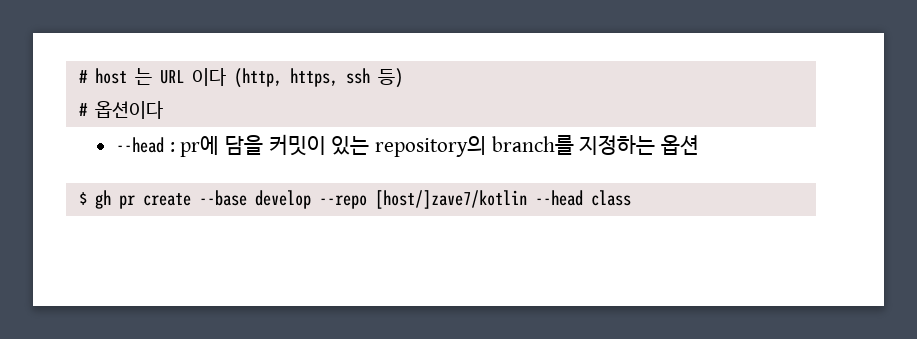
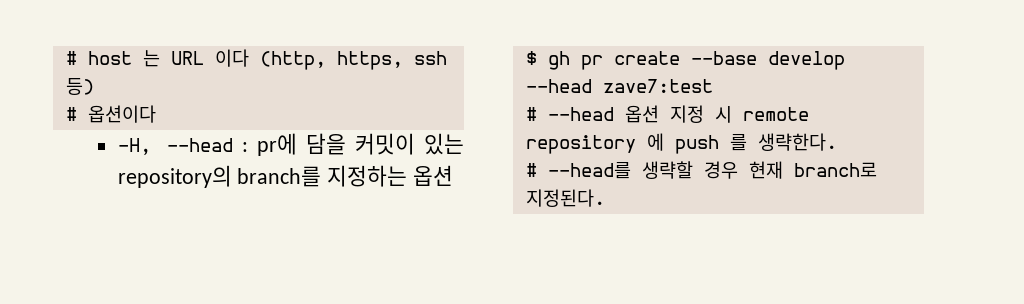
- --head : pr에 담을 커밋이 있는 repository의 branch를 지정하는 옵션
+ -H, --head : pr에 담을 커밋이 있는 repository의 branch를 지정하는 옵션
- $ gh pr create --base develop --repo [host/]zave7/kotlin --head class
+ $ gh pr create --base develop --head zave7:test
+ # --head 옵션 지정 시 remote repository 에 push 를 생략한다.
+ # --head를 생략할 경우 현재 branch로 지정된다.

